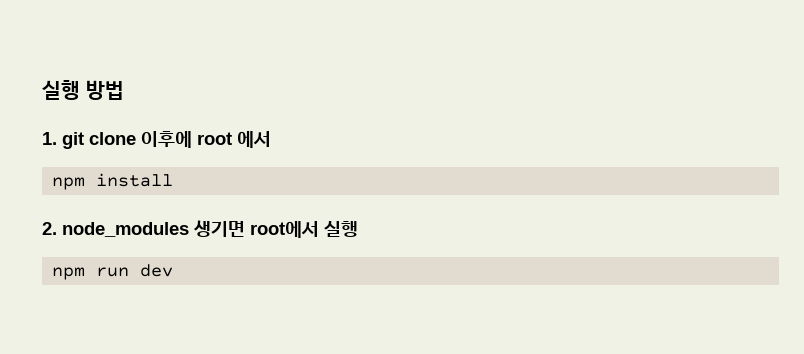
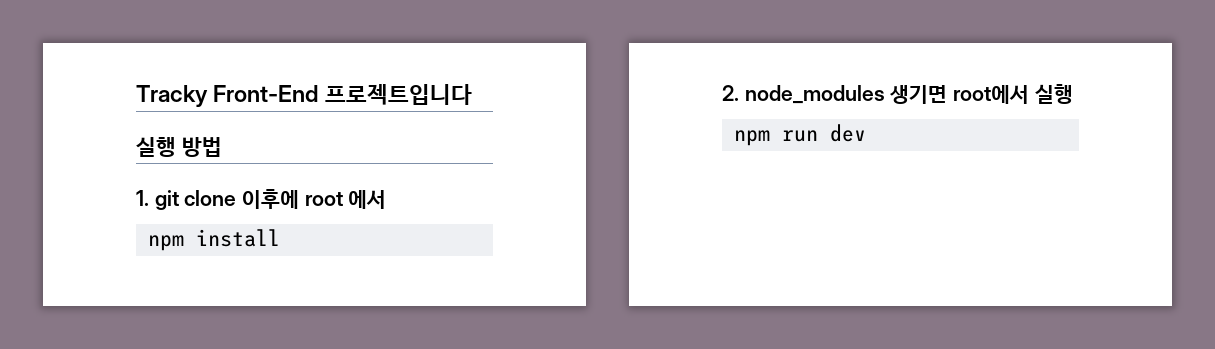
+ Tracky Front-End 프로젝트입니다

